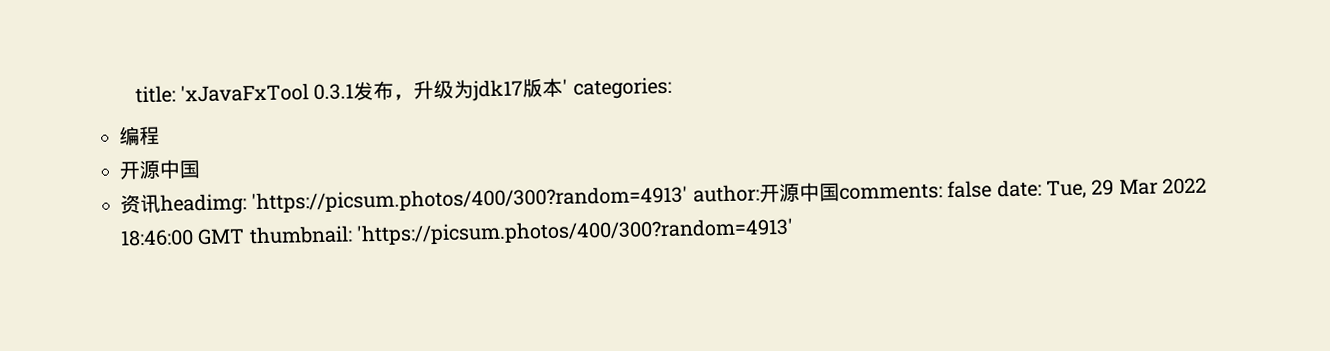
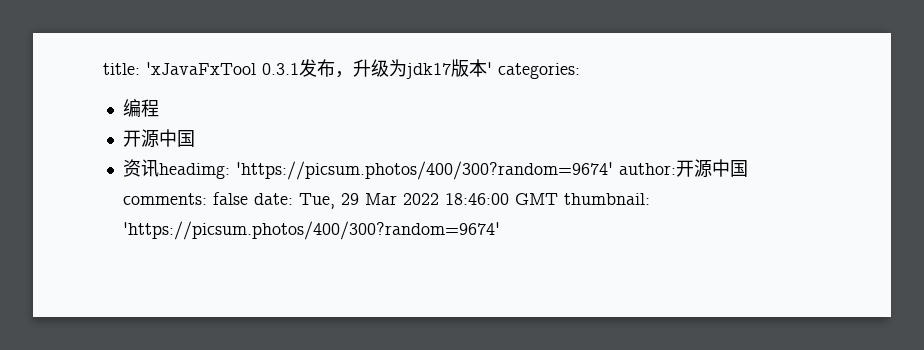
- 资讯headimg: 'https://picsum.photos/400/300?random=4913' author:开源中国comments: false date: Tue, 29 Mar 2022 18:46:00 GMT thumbnail: 'https://picsum.photos/400/300?random=4913'
+ 资讯headimg: 'https://picsum.photos/400/300?random=9674' author:开源中国comments: false date: Tue, 29 Mar 2022 18:46:00 GMT thumbnail: 'https://picsum.photos/400/300?random=9674'

